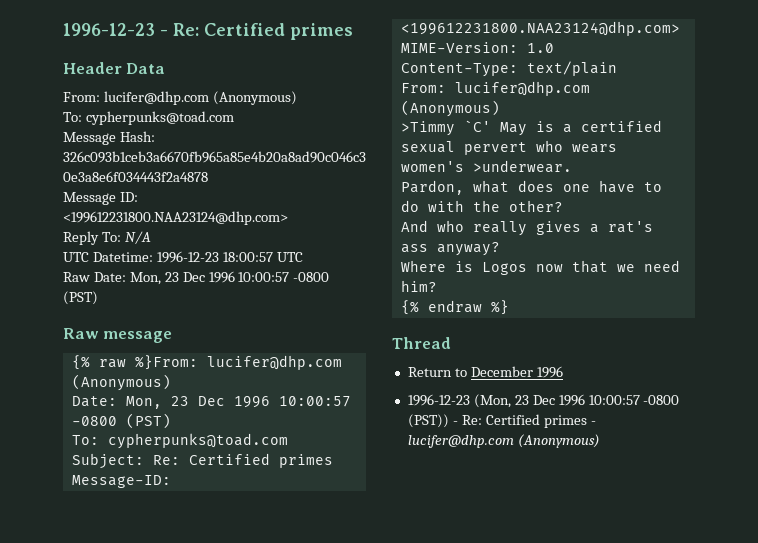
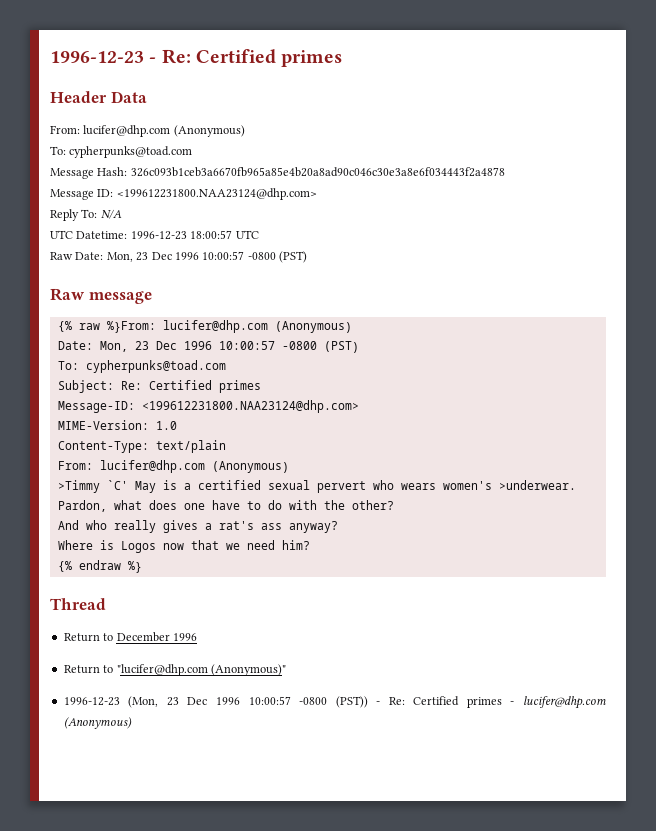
+ Return to "lucifer@dhp.com (Anonymous)"

